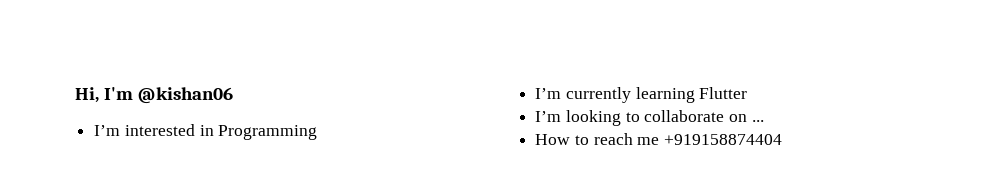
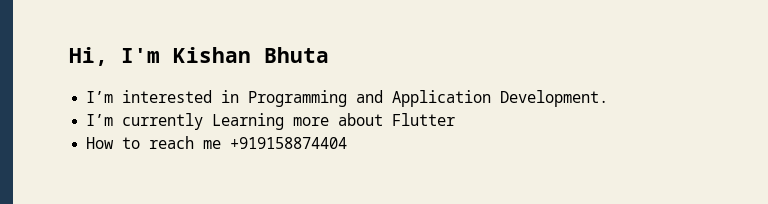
- Hi, I'm @kishan06
+ Hi, I'm Kishan Bhuta
- I’m interested in Programming
+ I’m interested in Programming and Application Development.
- I’m currently learning Flutter
- I’m looking to collaborate on ...
+ I’m currently Learning more about Flutter

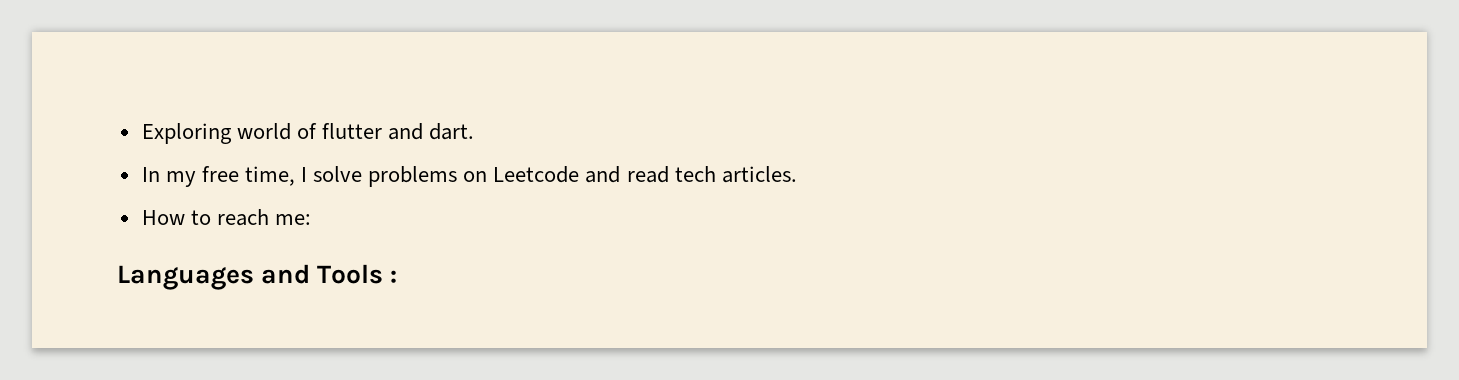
- Hi, I'm Kishan Bhuta
- I’m interested in Programming and Application Development.
- I’m currently Learning more about Flutter
- How to reach me +919158874404
+ Exploring world of flutter and dart.
+ In my free time, I solve problems on Leetcode and read tech articles.
+ How to reach me:
+ Languages and Tools :

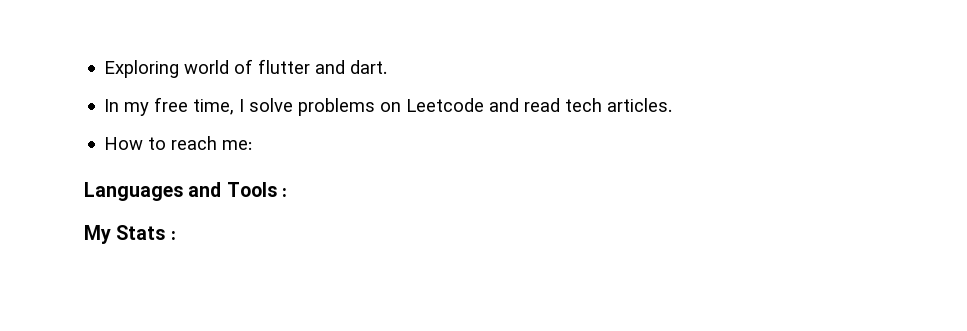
+ My Stats :

